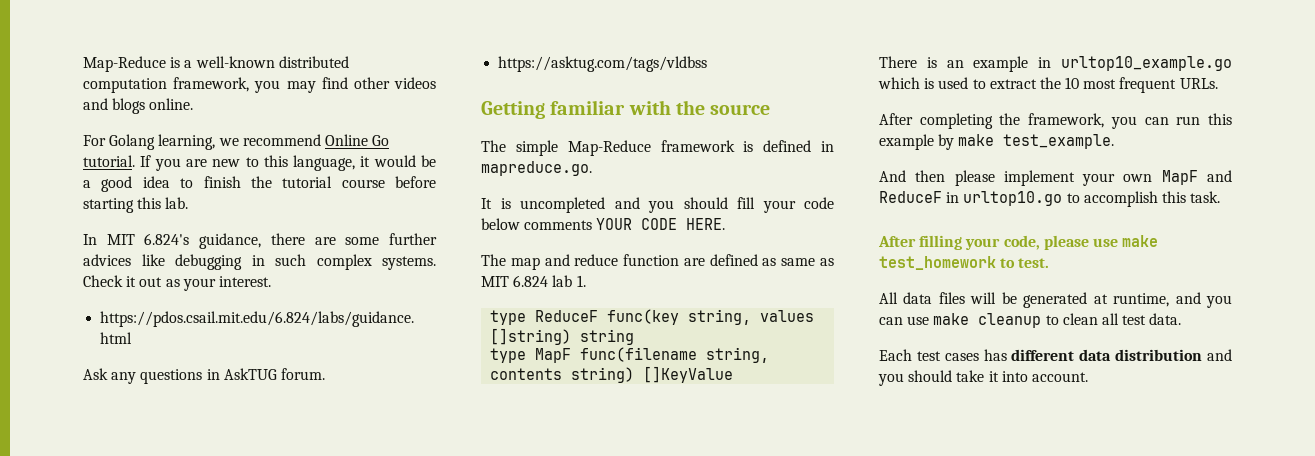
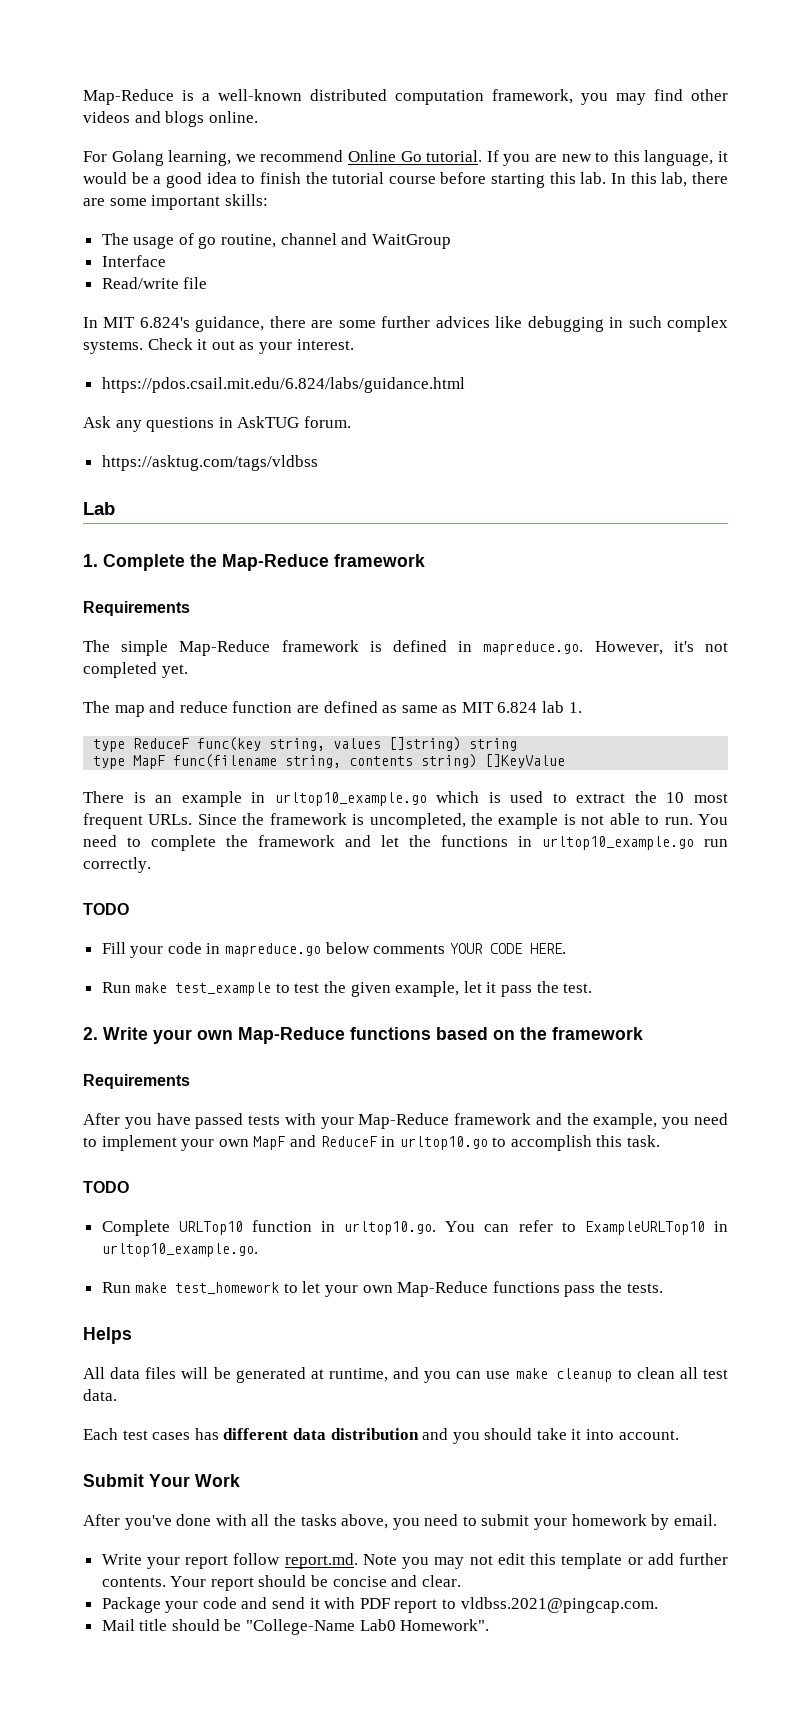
+ In this lab, there are some important skills:
+ The usage of go routine, channel and WaitGroup
+ Interface
+ Read/write file
- Getting familiar with the source
+ Lab
+ 1. Complete the Map-Reduce framework
+ Requirements
- The simple Map-Reduce framework is defined in mapreduce.go.
- It is uncompleted and you should fill your code below comments YOUR CODE HERE.
+ The simple Map-Reduce framework is defined in mapreduce.go. However, it's not completed yet.
- There is an example in urltop10_example.go which is used to extract the 10 most frequent URLs.
- After completing the framework, you can run this example by make test_example.
- And then please implement your own MapF and ReduceF in urltop10.go to accomplish this task.
- After filling your code, please use make test_homework to test.
+ There is an example in urltop10_example.go which is used to extract the 10 most frequent URLs. Since the framework is uncompleted, the example is not able to run. You need to complete the framework and let the functions in urltop10_example.go run correctly.
+ TODO
+ Fill your code in mapreduce.go below comments YOUR CODE HERE.
+ Run make test_example to test the given example, let it pass the test.
+ 2. Write your own Map-Reduce functions based on the framework
+ Requirements
+ After you have passed tests with your Map-Reduce framework and the example, you need to implement your own MapF and ReduceF in urltop10.go to accomplish this task.
+ TODO
+ Complete URLTop10 function in urltop10.go. You can refer to ExampleURLTop10 in urltop10_example.go.
+ Run make test_homework to let your own Map-Reduce functions pass the tests.
+ Helps
+ Submit Your Work
+ After you've done with all the tasks above, you need to submit your homework by email.
+ Write your report follow report.md. Note you may not edit this template or add further contents. Your report should be concise and clear.
+ Package your code and send it with PDF report to vldbss.2021@pingcap.com.
+ Mail title should be "College-Name Lab0 Homework".

